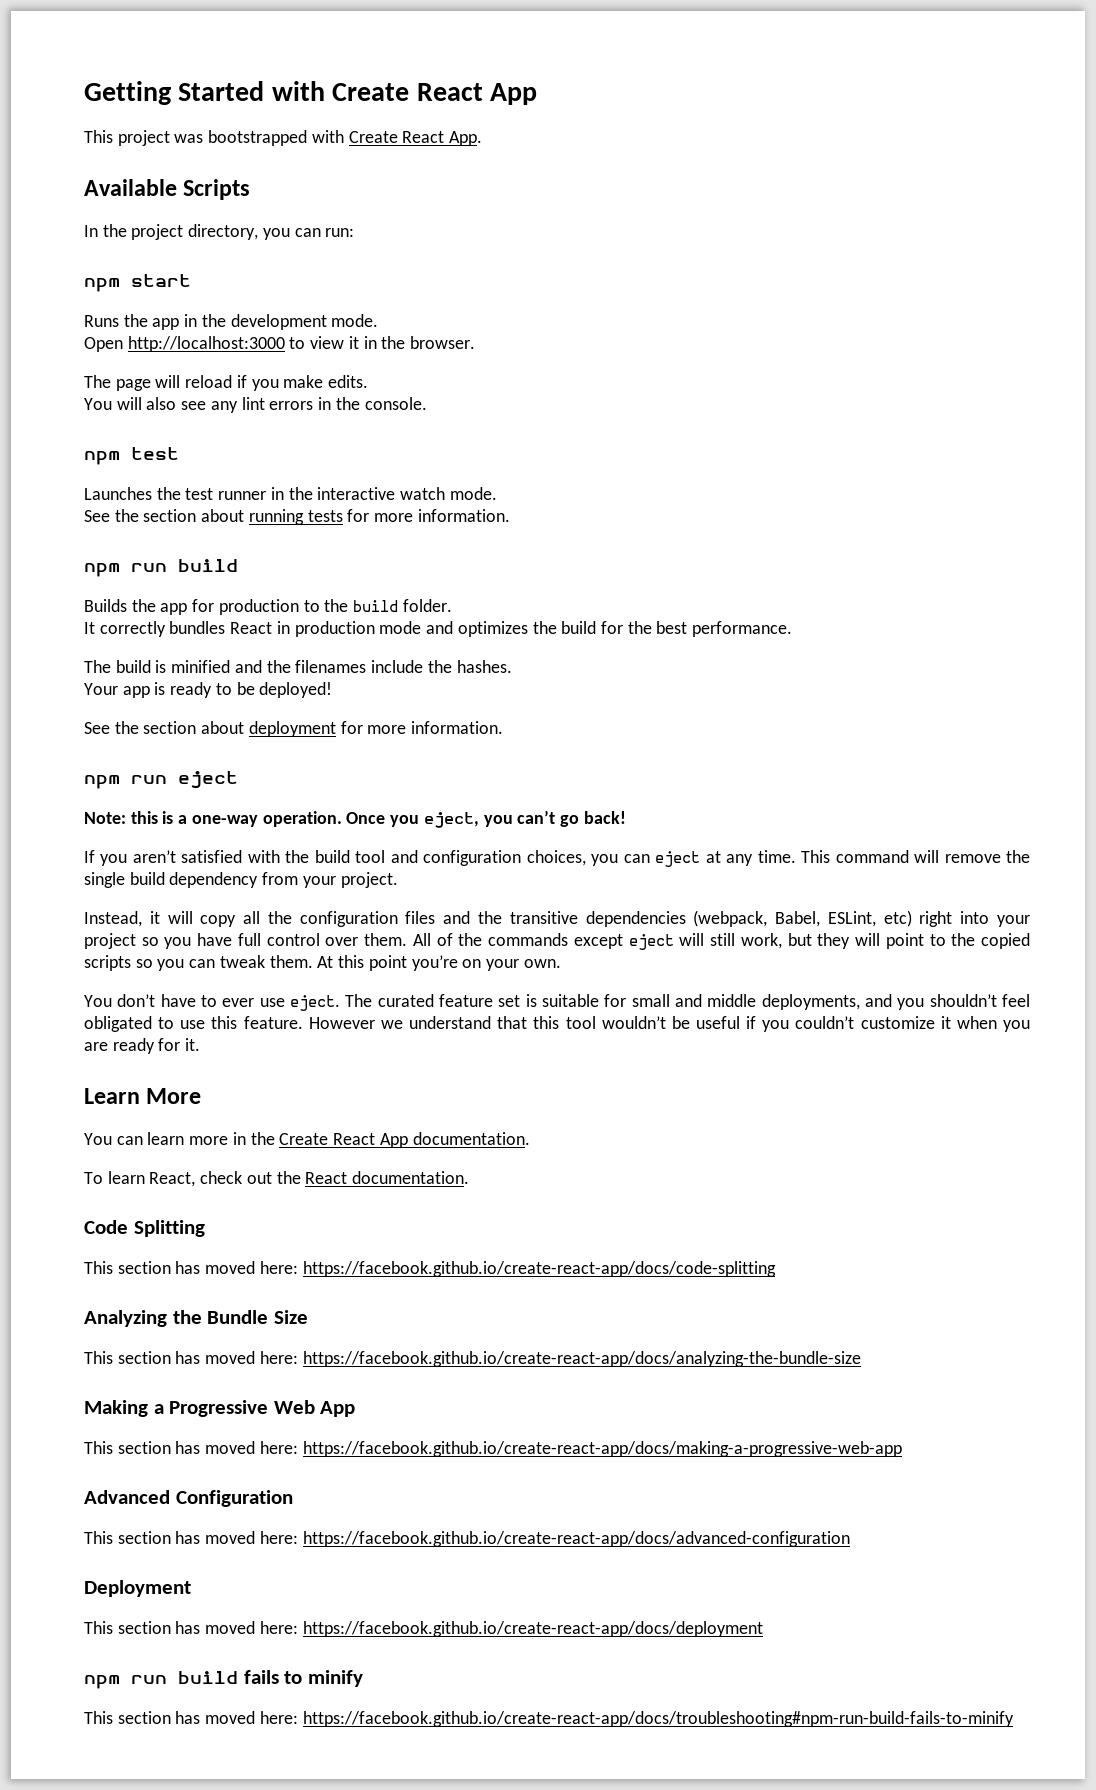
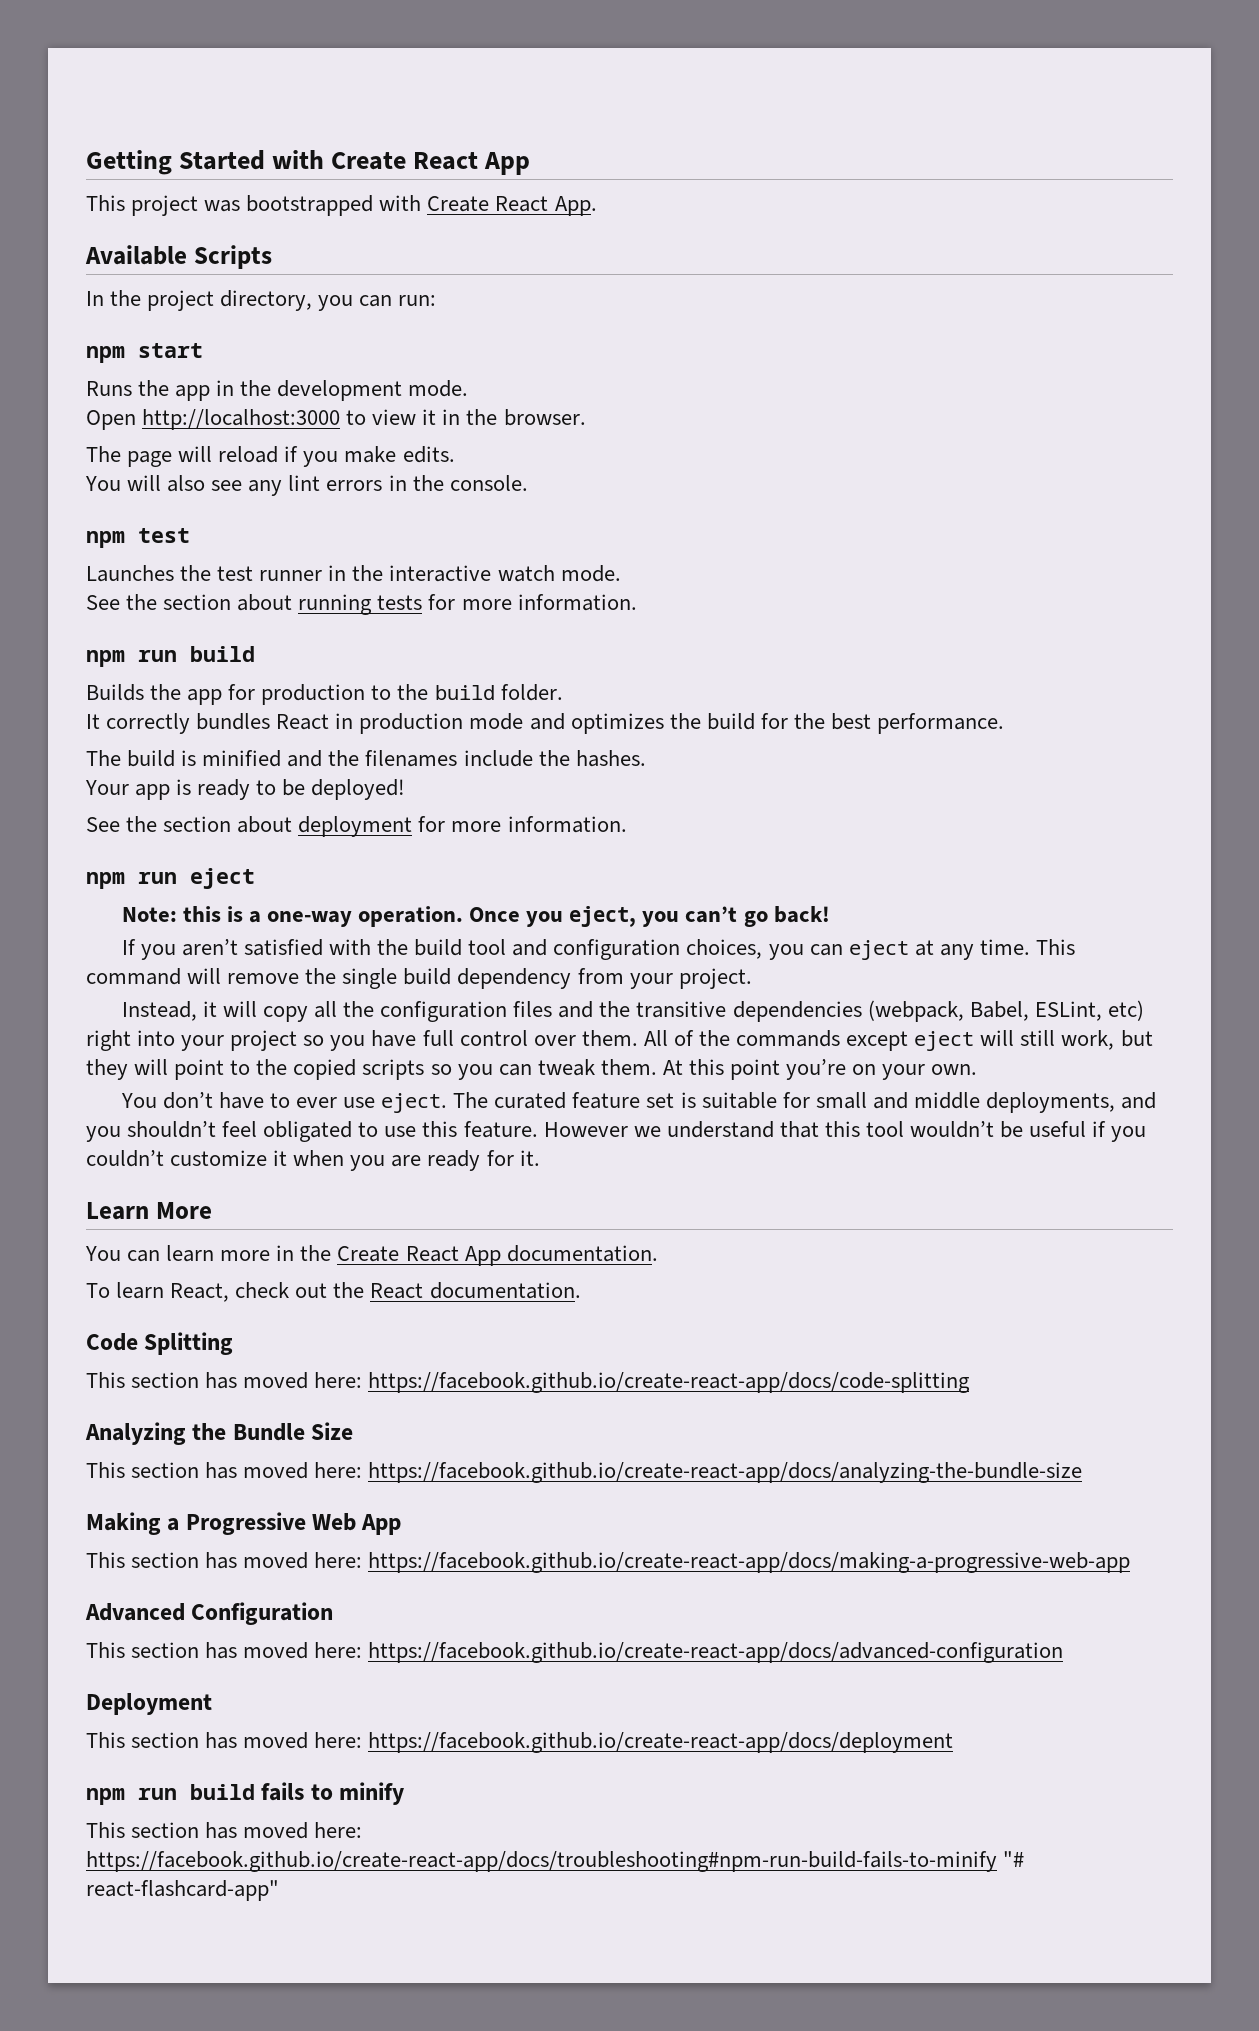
- This section has moved here: https://facebook.github.io/create-react-app/docs/troubleshooting#npm-run-build-fails-to-minify
+ This section has moved here: https://facebook.github.io/create-react-app/docs/troubleshooting#npm-run-build-fails-to-minify "# react-flashcard-app"

